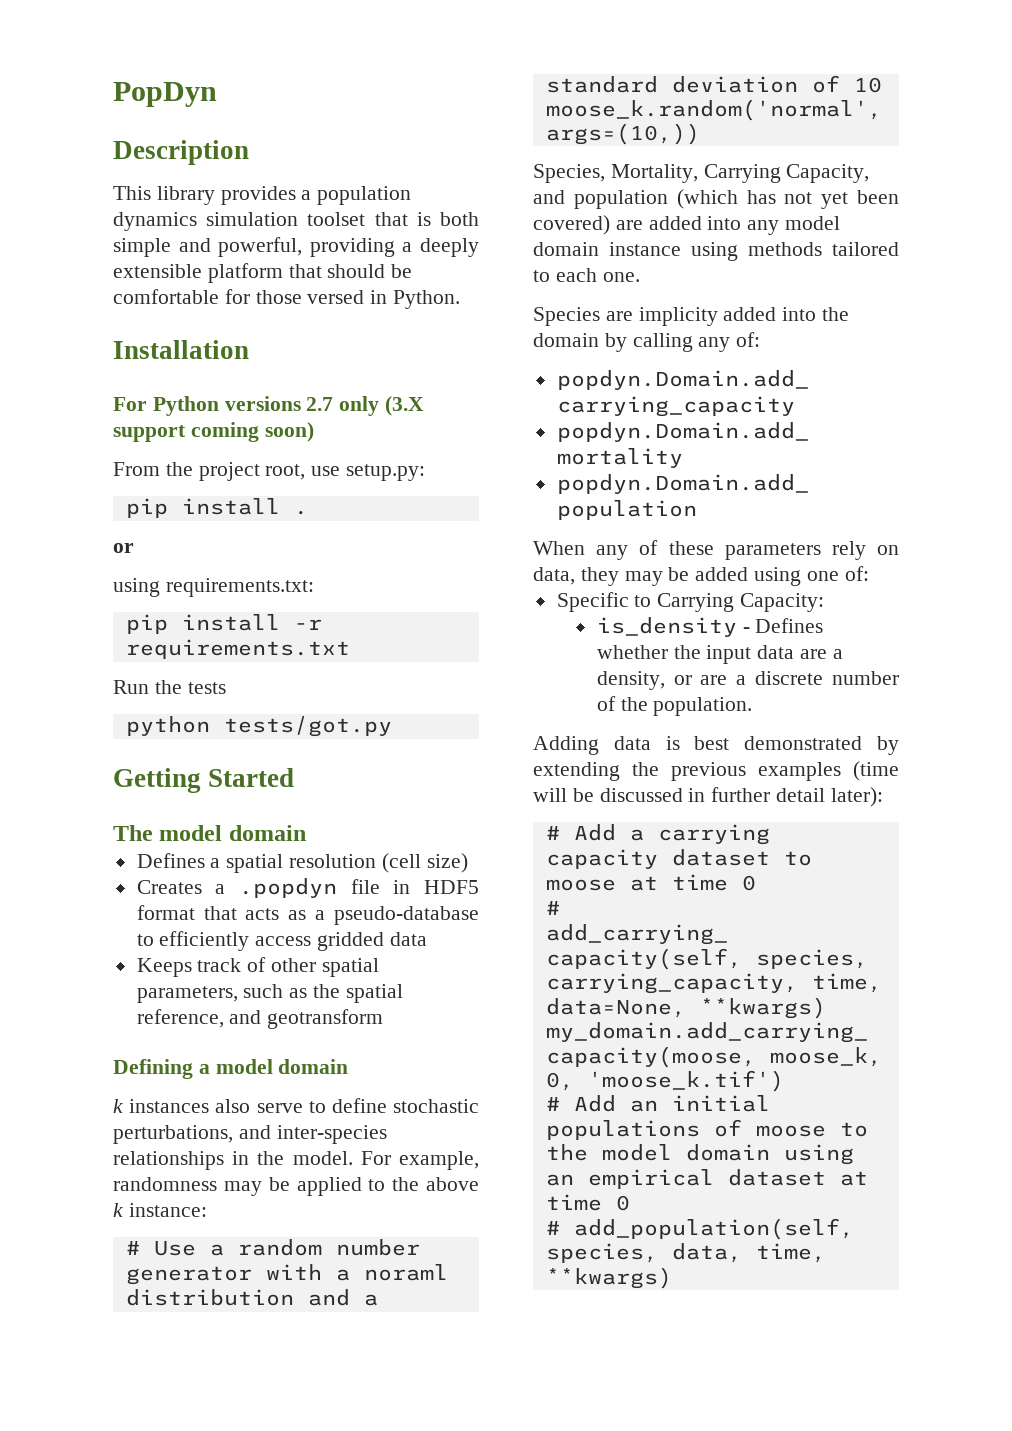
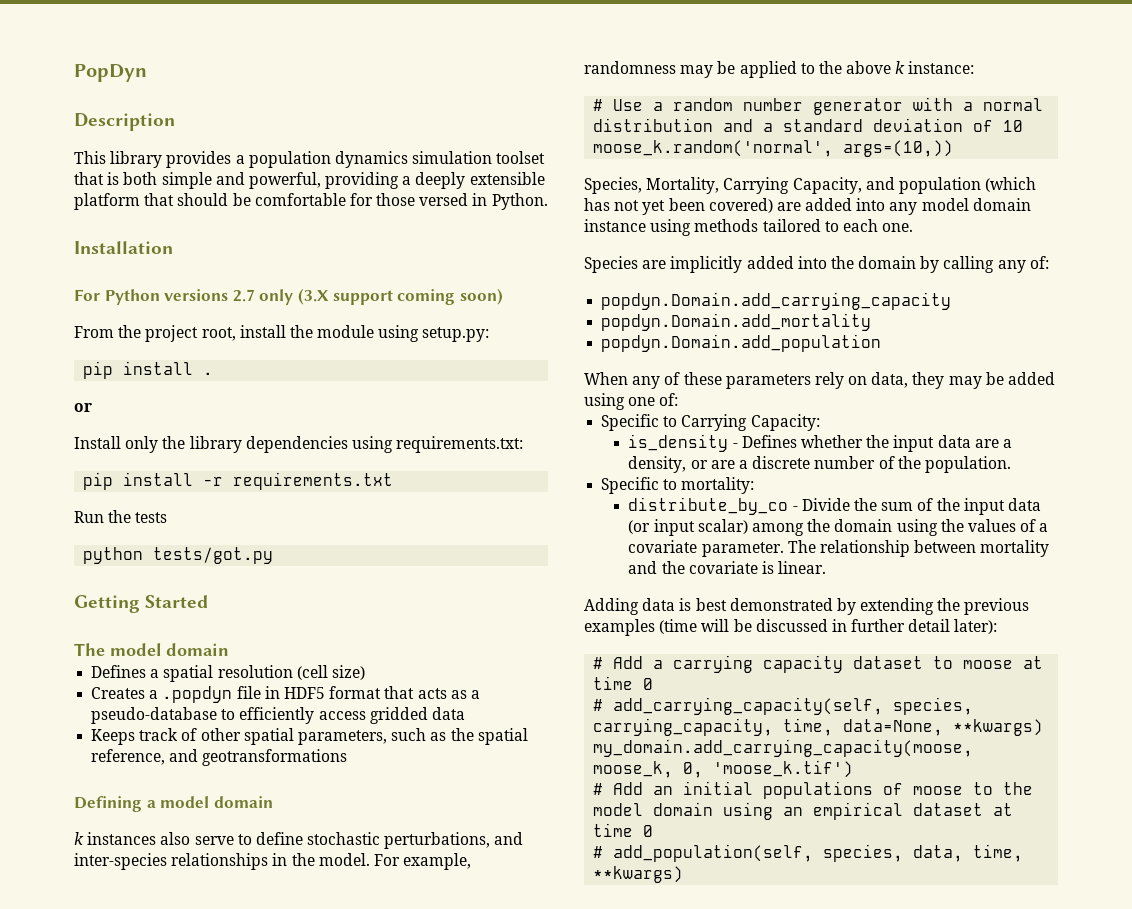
- From the project root, use setup.py:
+ From the project root, install the module using setup.py:
- using requirements.txt:
+ Install only the library dependencies using requirements.txt:
- Keeps track of other spatial parameters, such as the spatial reference, and geotransform
+ Keeps track of other spatial parameters, such as the spatial reference, and geotransformations
- # Use a random number generator with a noraml distribution and a standard deviation of 10
+ # Use a random number generator with a normal distribution and a standard deviation of 10
- Species are implicity added into the domain by calling any of:
+ Species are implicitly added into the domain by calling any of:
+ Specific to mortality:
+ distribute_by_co - Divide the sum of the input data (or input scalar) among the domain using the values of a covariate parameter. The relationship between mortality and the covariate is linear.

